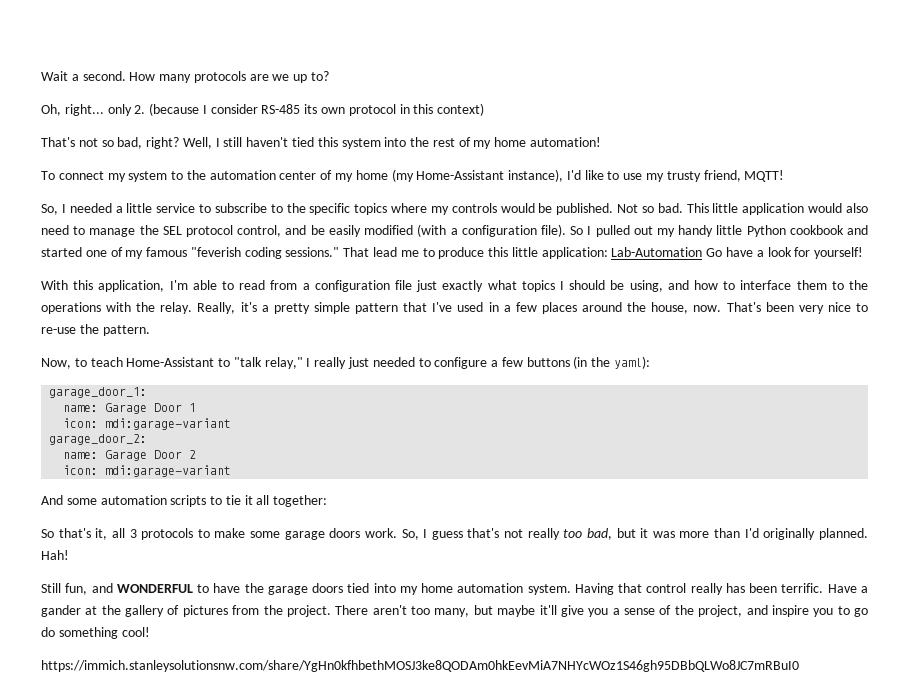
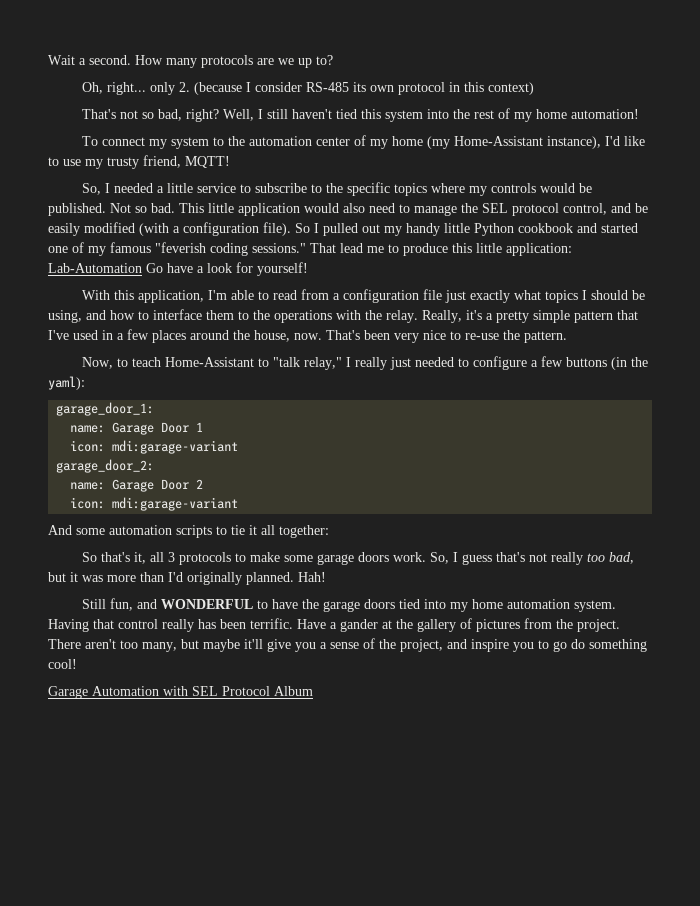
- https://immich.stanleysolutionsnw.com/share/YgHn0kfhbethMOSJ3ke8QODAm0hkEevMiA7NHYcWOz1S46gh95DBbQLWo8JC7mRBuI0
+ Garage Automation with SEL Protocol Album

